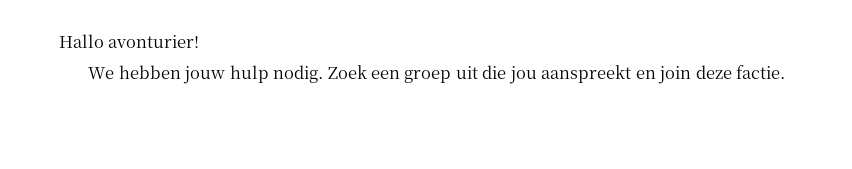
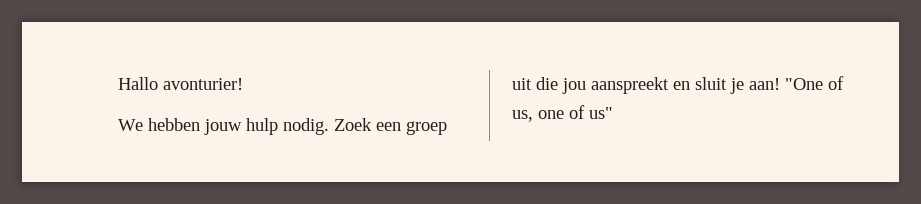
- Zoek een groep uit die jou aanspreekt en join deze factie.
+ Zoek een groep uit die jou aanspreekt en sluit je aan! "One of us, one of us"

